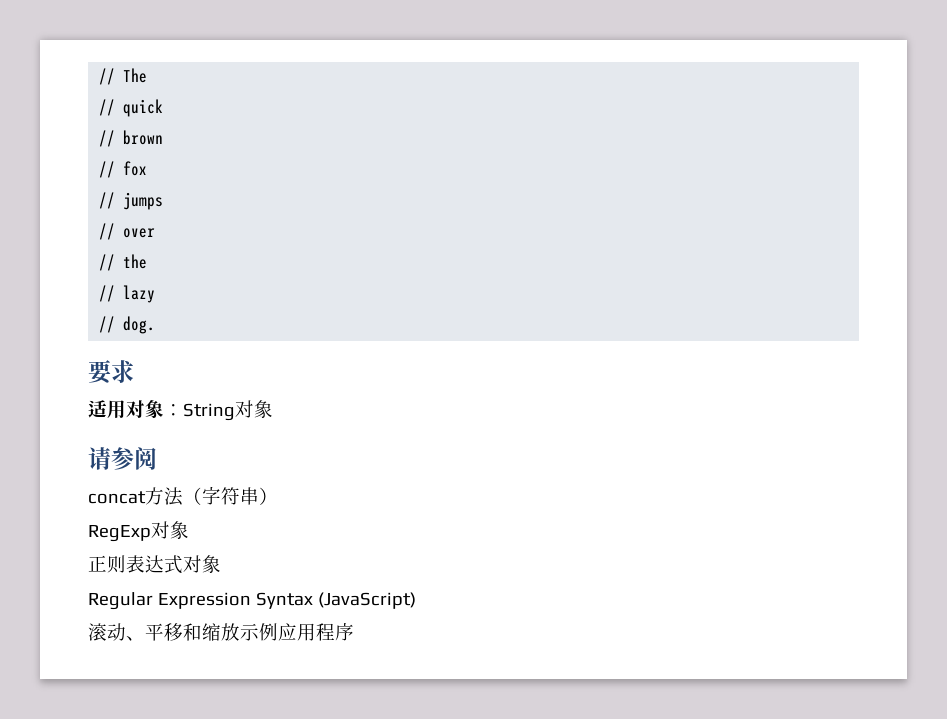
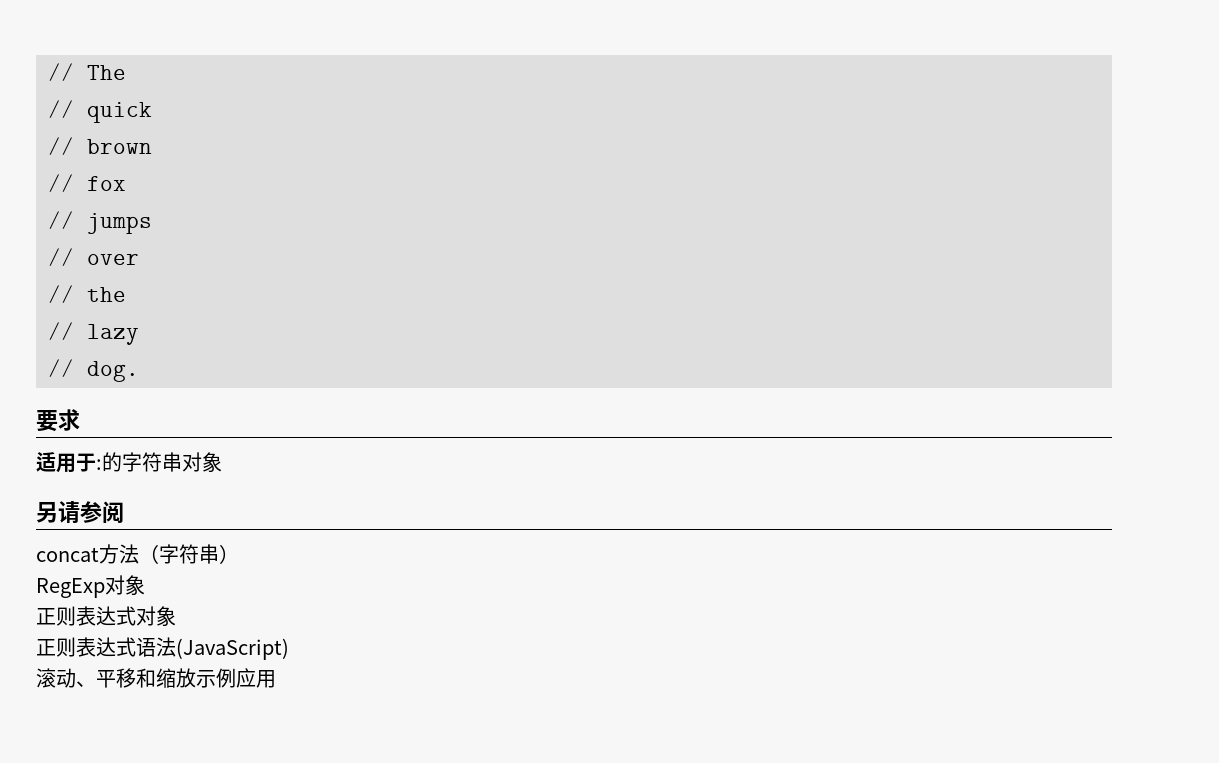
- 适用对象：String对象
- 请参阅
+ 适用于:的字符串对象
+ 另请参阅
- Regular Expression Syntax (JavaScript)
+ 正则表达式语法(JavaScript)
- 滚动、平移和缩放示例应用程序
+ 滚动、平移和缩放示例应用

